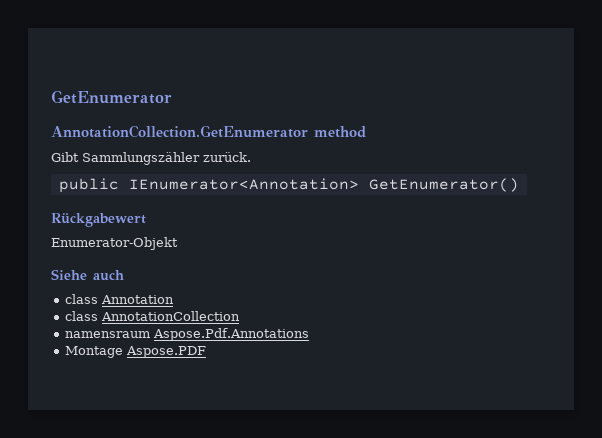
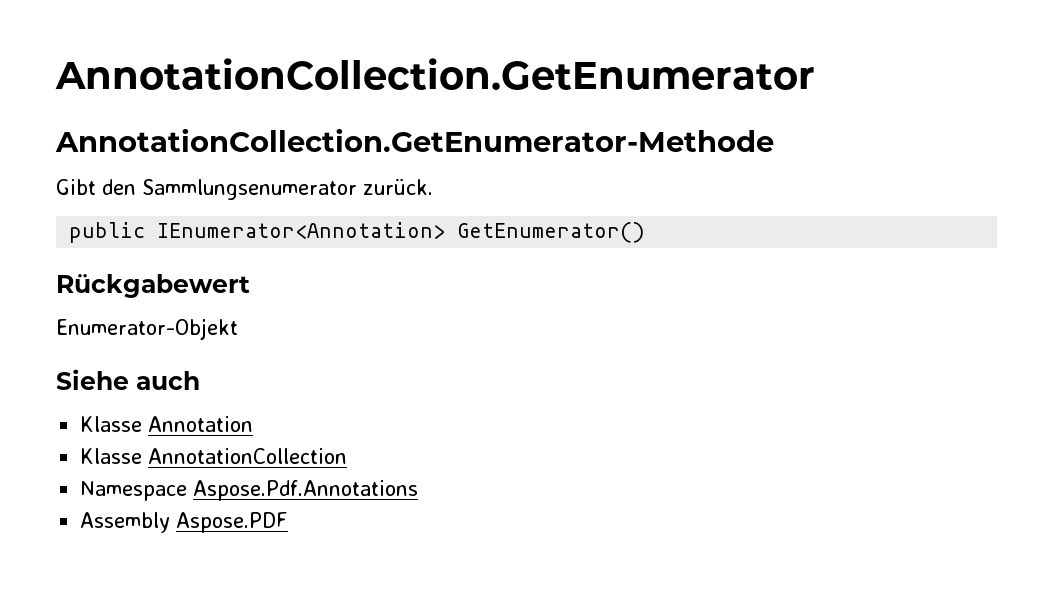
- GetEnumerator
- AnnotationCollection.GetEnumerator method
+ AnnotationCollection.GetEnumerator
+ AnnotationCollection.GetEnumerator-Methode
- Gibt Sammlungszähler zurück.
+ Gibt den Sammlungsenumerator zurück.
- class Annotation
+ Klasse Annotation
- class AnnotationCollection
+ Klasse AnnotationCollection
- namensraum Aspose.Pdf.Annotations
+ Namespace Aspose.Pdf.Annotations
- Montage Aspose.PDF
+ Assembly Aspose.PDF

